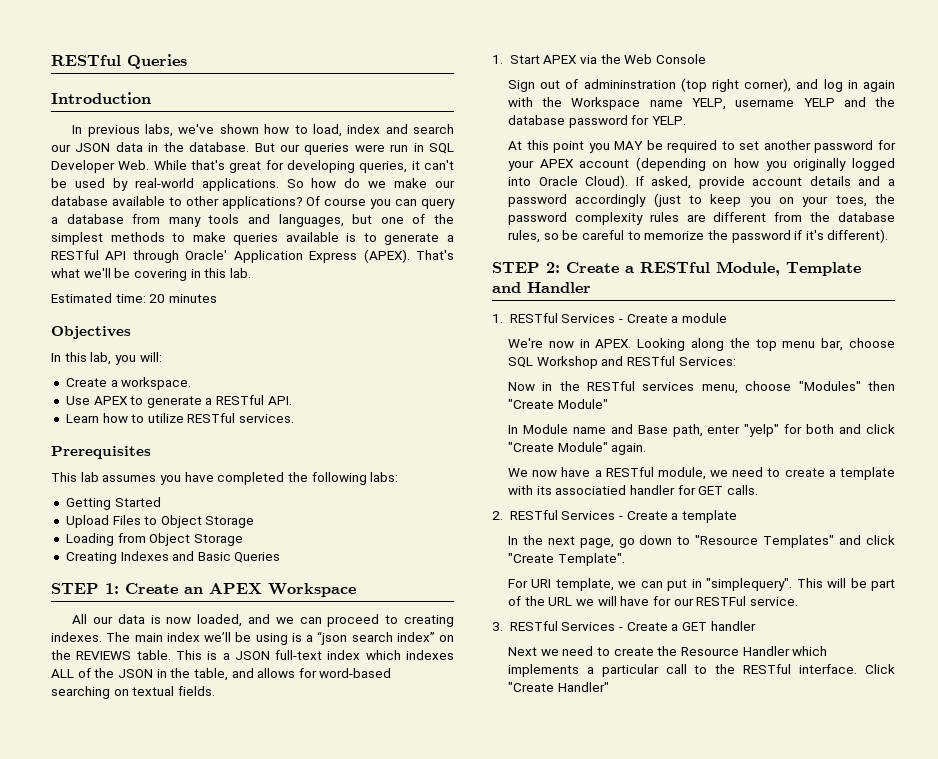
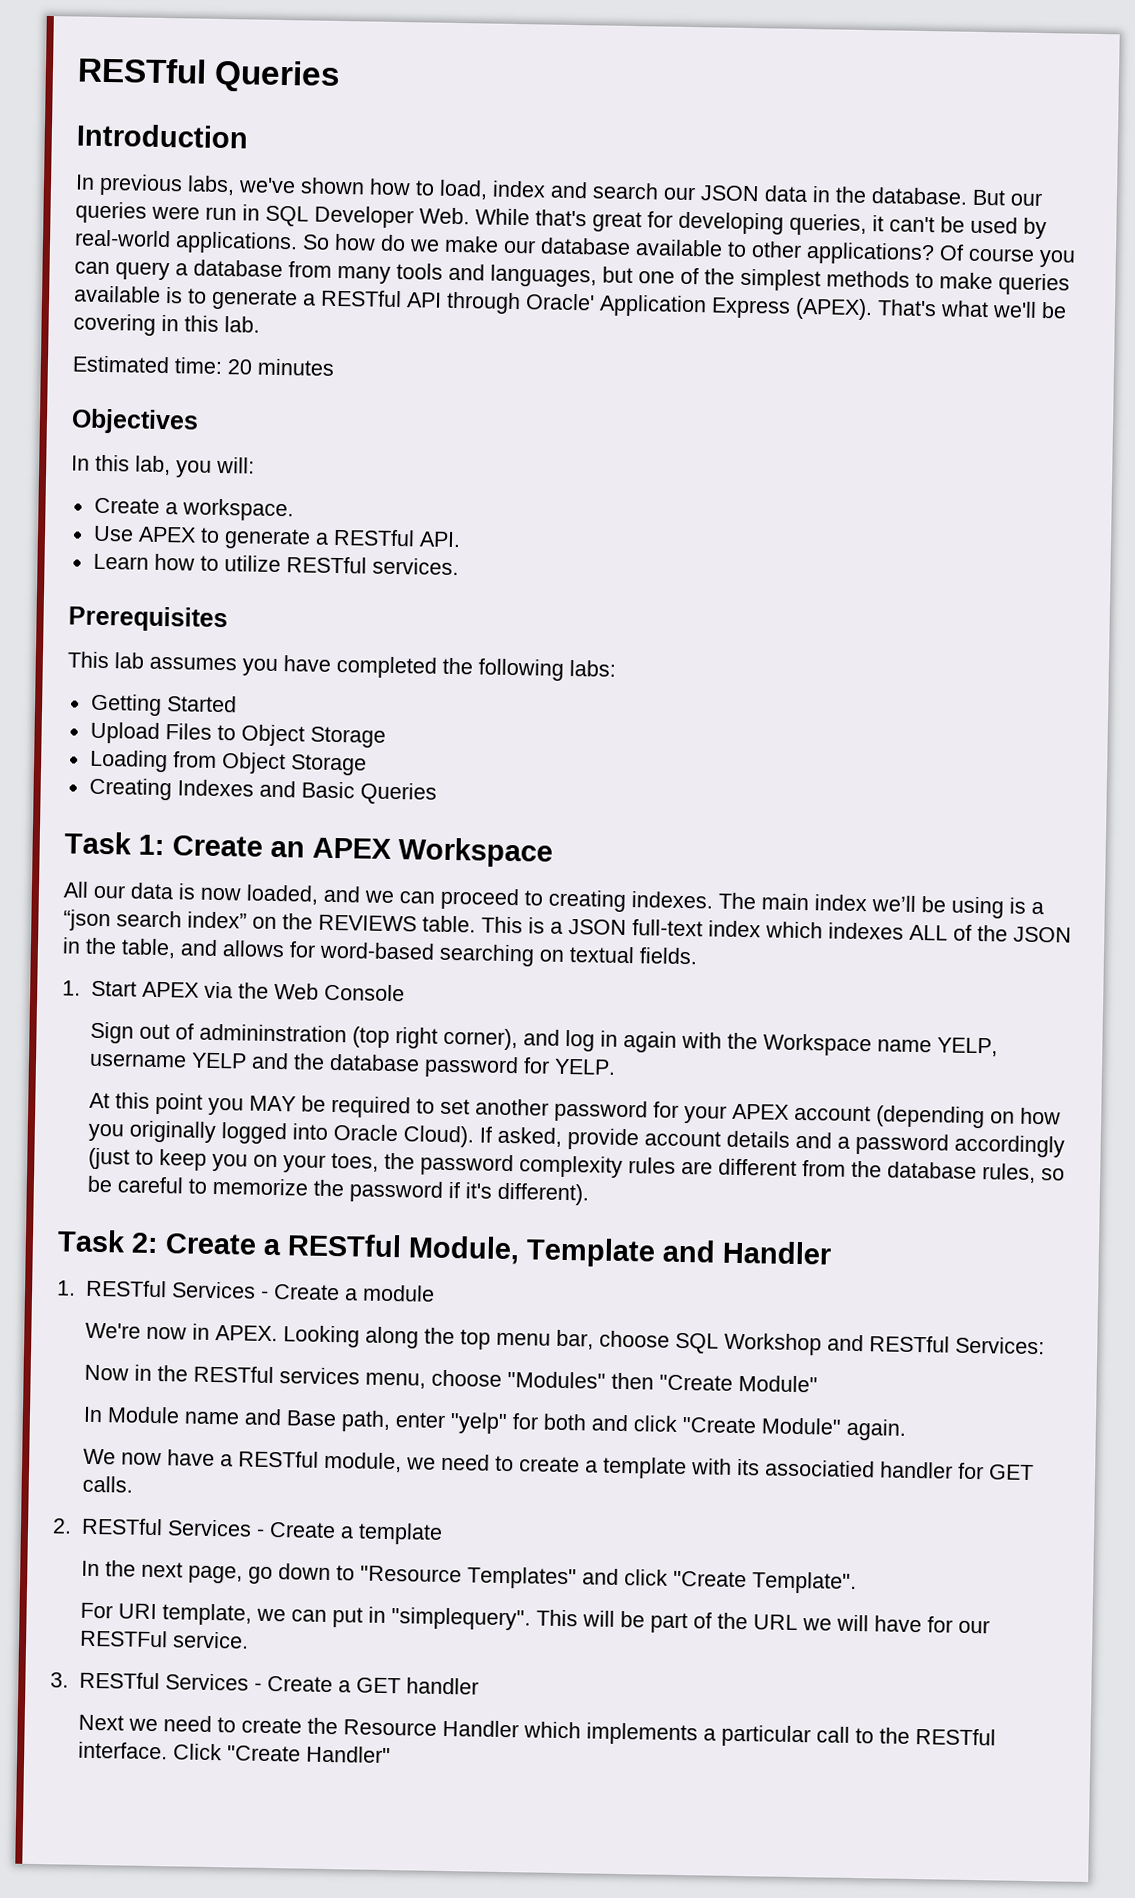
- STEP 1: Create an APEX Workspace
+ Task 1: Create an APEX Workspace
- STEP 2: Create a RESTful Module, Template and Handler
+ Task 2: Create a RESTful Module, Template and Handler

